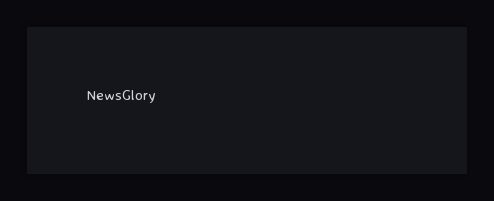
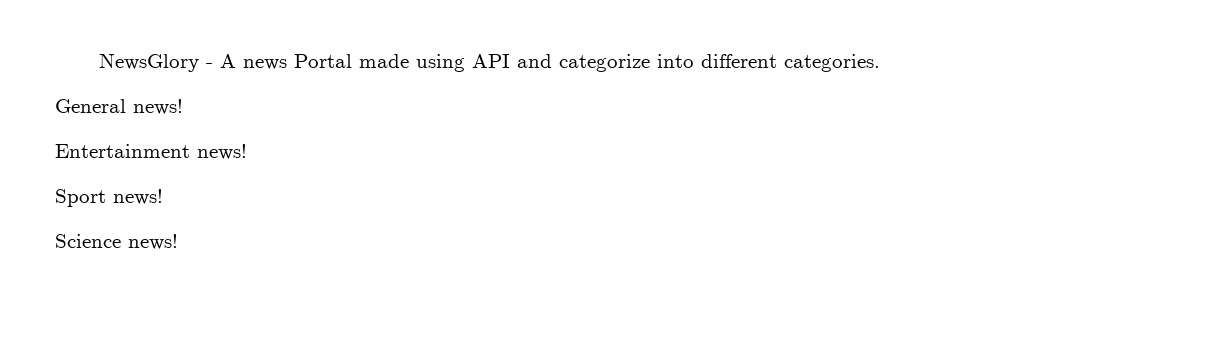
- NewsGlory
+ NewsGlory - A news Portal made using API and categorize into different categories.
+ General news!
+ Entertainment news!
+ Sport news!
+ Science news!

